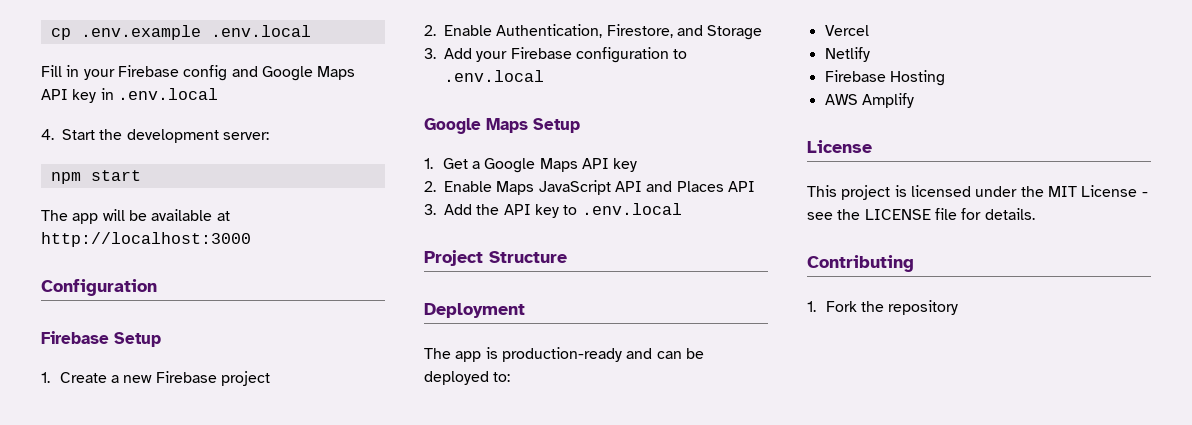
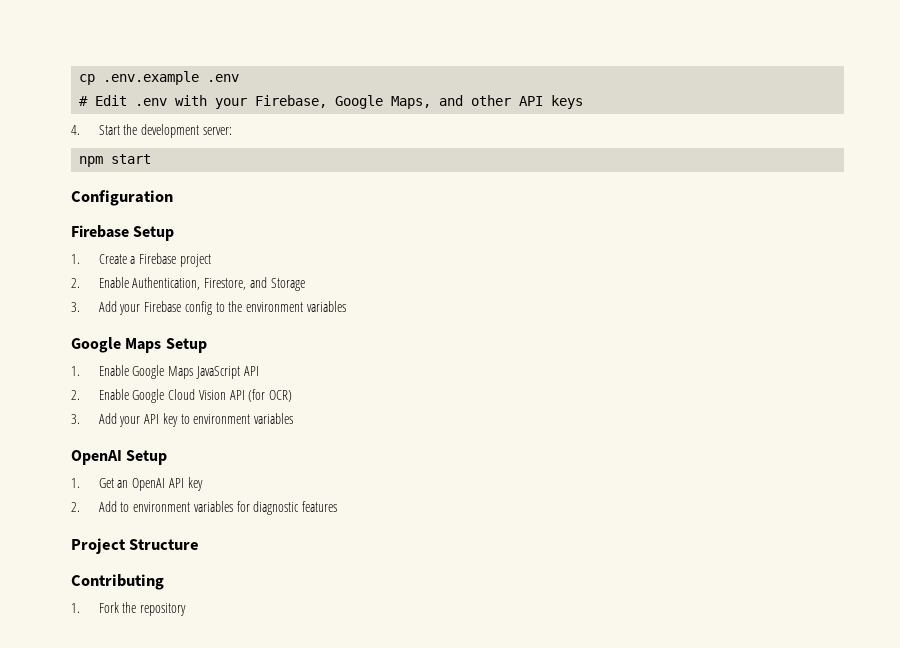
- cp .env.example .env.local
- Fill in your Firebase config and Google Maps API key in .env.local
+ cp .env.example .env
+ # Edit .env with your Firebase, Google Maps, and other API keys
- The app will be available at http://localhost:3000
- 1. Create a new Firebase project
+ 1. Create a Firebase project
- 3. Add your Firebase configuration to .env.local
+ 3. Add your Firebase config to the environment variables
- 1. Get a Google Maps API key
- 2. Enable Maps JavaScript API and Places API
- 3. Add the API key to .env.local
+ 1. Enable Google Maps JavaScript API
+ 2. Enable Google Cloud Vision API (for OCR)
+ 3. Add your API key to environment variables
+ OpenAI Setup
+ 1. Get an OpenAI API key
+ 2. Add to environment variables for diagnostic features
  Project Structure
- Deployment
- The app is production-ready and can be deployed to:
- Vercel
- Netlify
- Firebase Hosting
- AWS Amplify
- License
- This project is licensed under the MIT License - see the LICENSE file for details.

